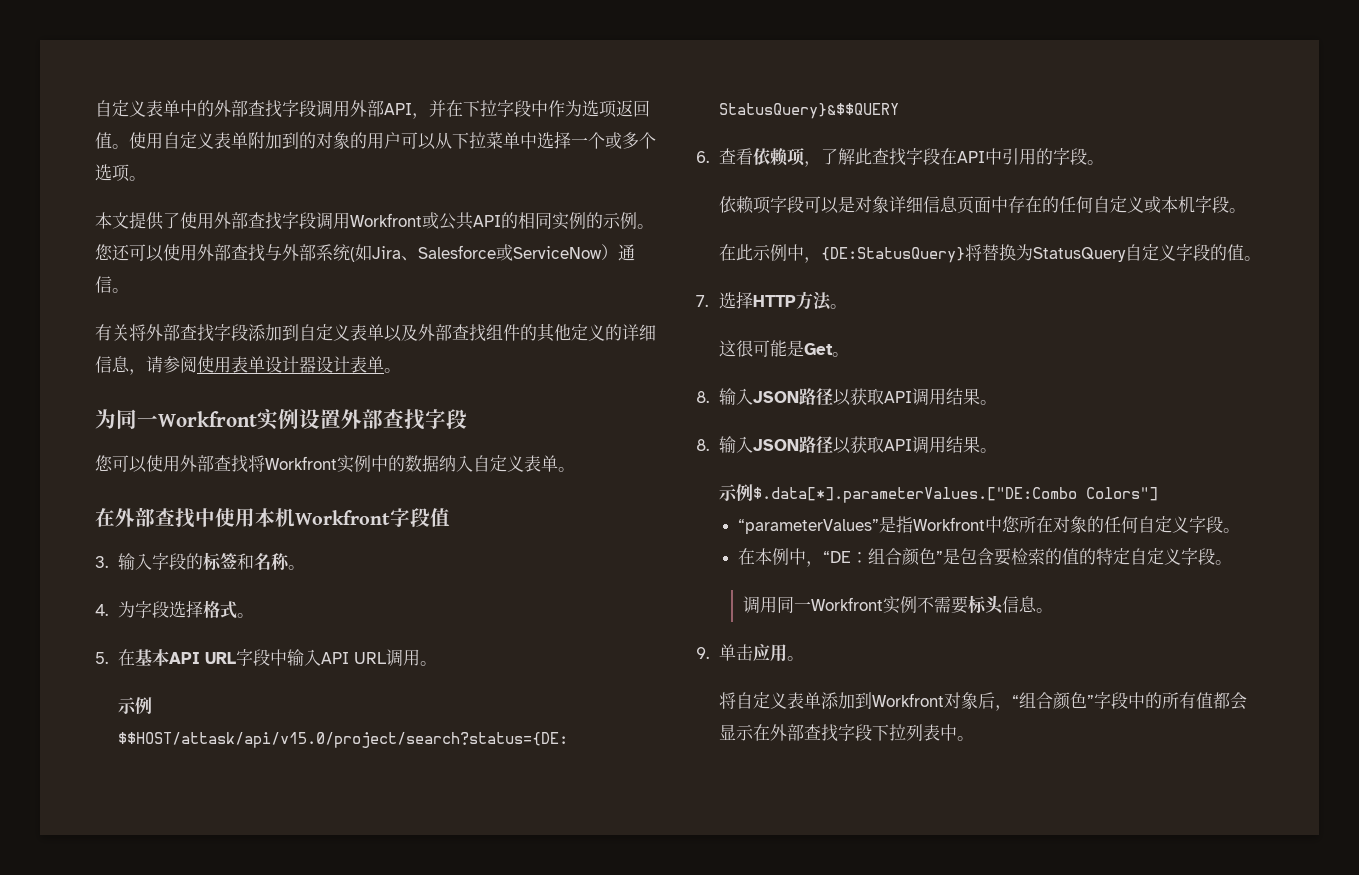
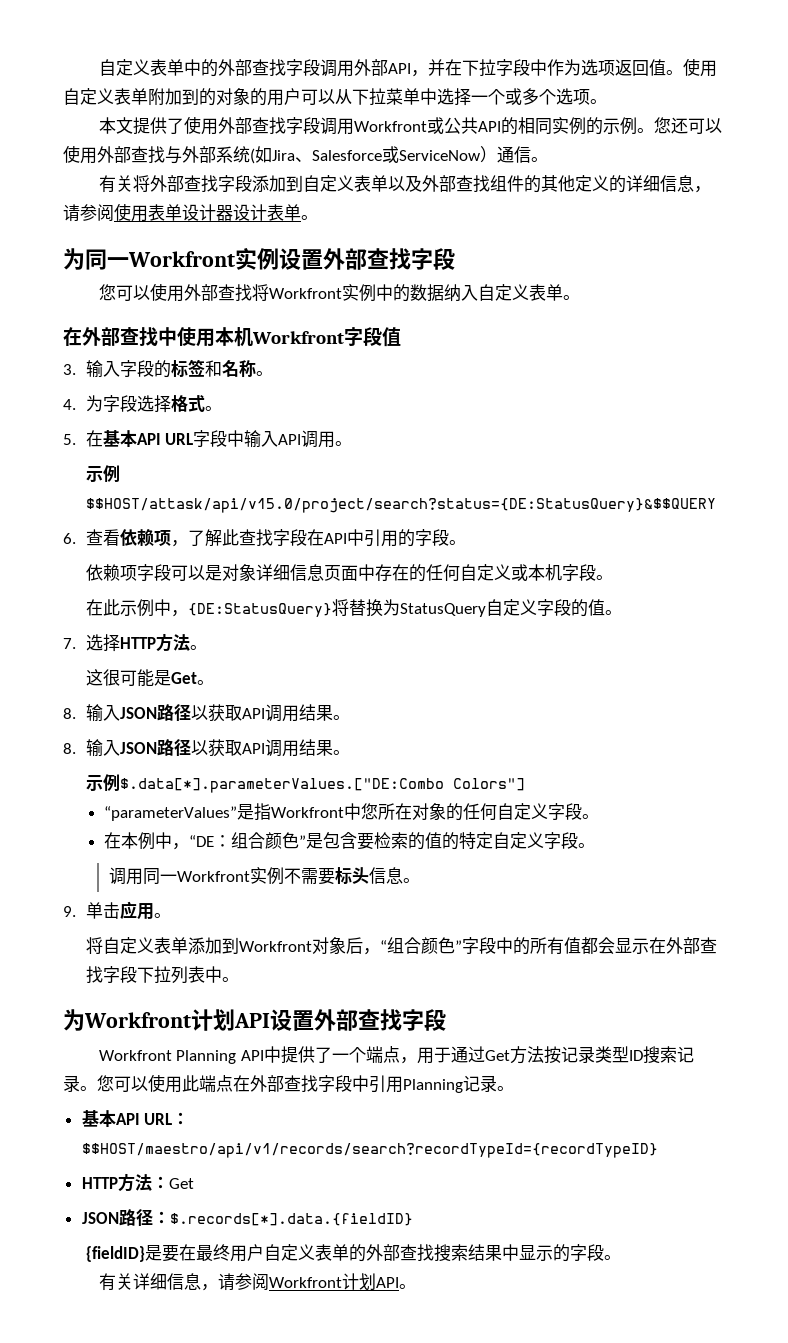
- 5.在基本API URL字段中输入API URL调用。
+ 5.在基本API URL字段中输入API调用。
+ 为Workfront计划API设置外部查找字段
+ Workfront Planning API中提供了一个端点，用于通过Get方法按记录类型ID搜索记录。您可以使用此端点在外部查找字段中引用Planning记录。
+ 基本API URL：$$HOST/maestro/api/v1/records/search?recordTypeId={recordTypeID}
+ HTTP方法：Get
+ JSON路径：$.records[*].data.{fieldID}
+ {fieldID}是要在最终用户自定义表单的外部查找搜索结果中显示的字段。
+ 有关详细信息，请参阅Workfront计划API。

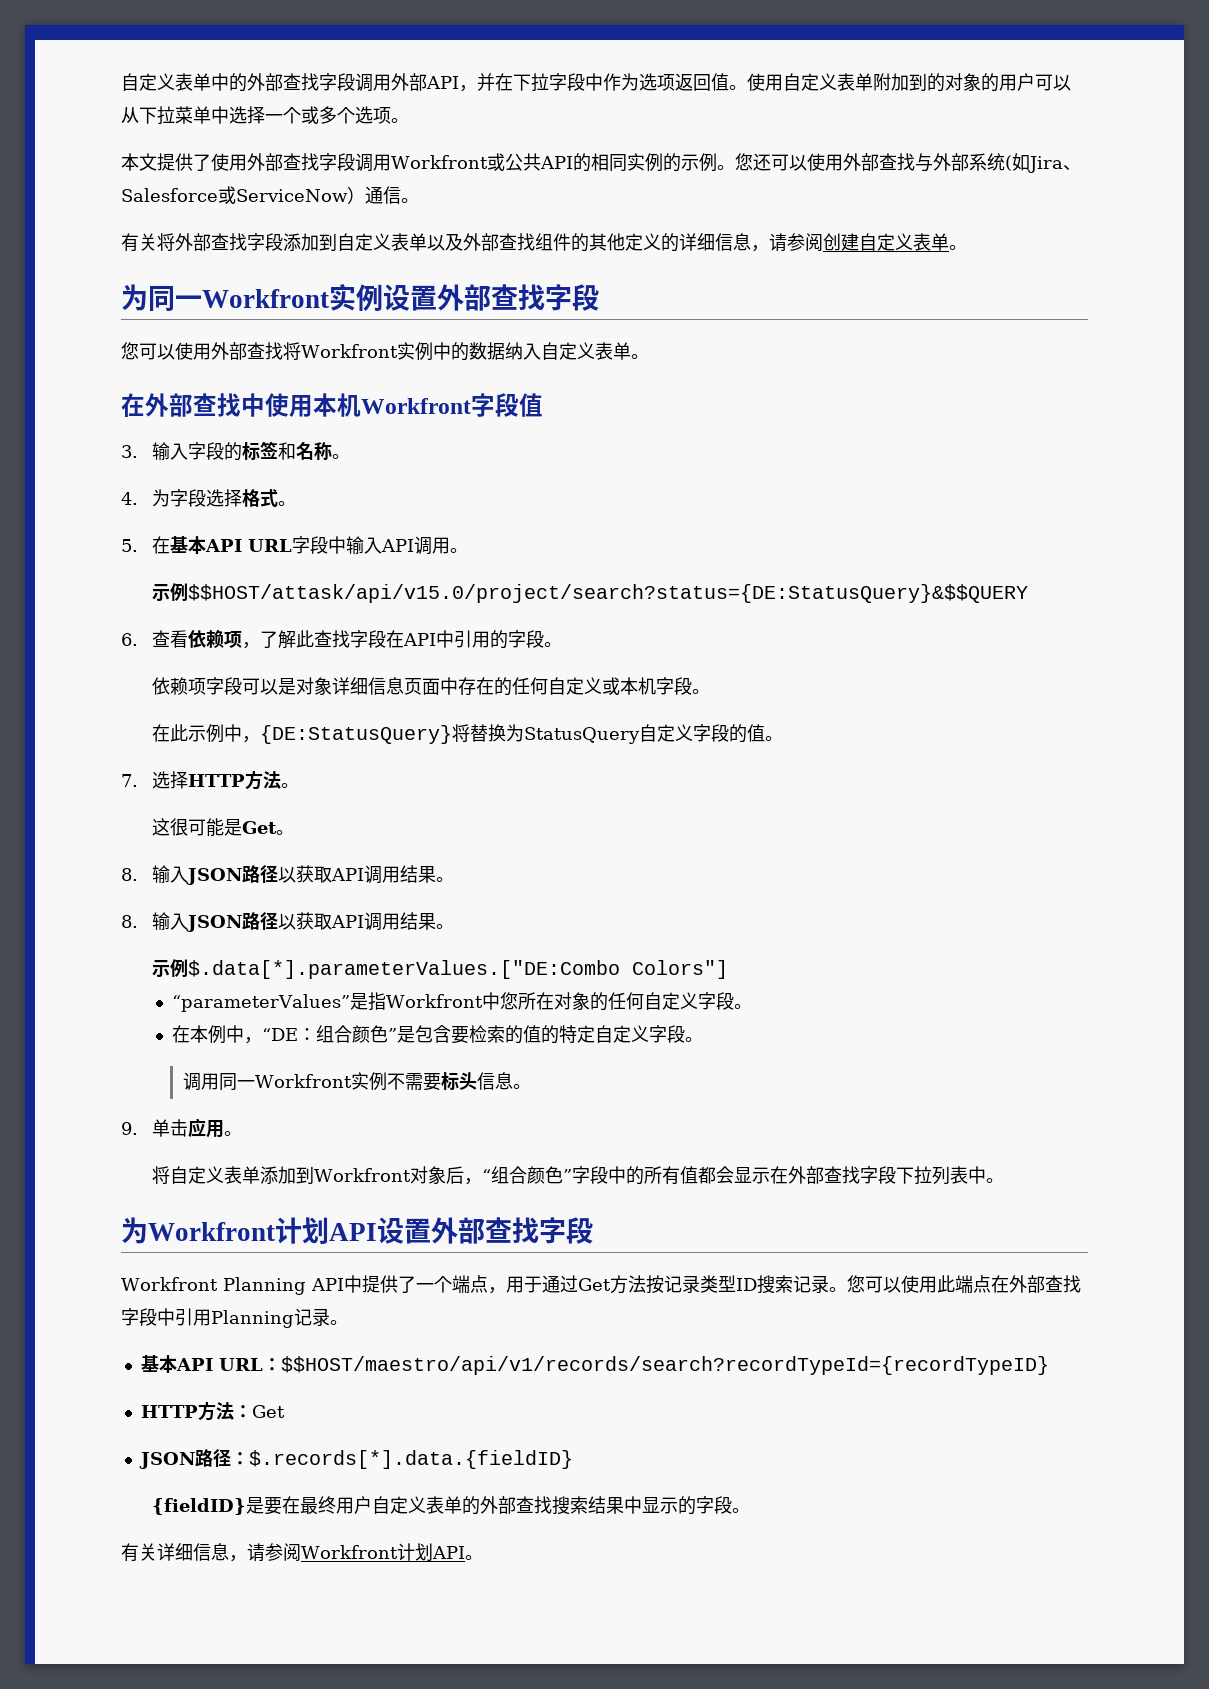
- 有关将外部查找字段添加到自定义表单以及外部查找组件的其他定义的详细信息，请参阅使用表单设计器设计表单。
+ 有关将外部查找字段添加到自定义表单以及外部查找组件的其他定义的详细信息，请参阅创建自定义表单。

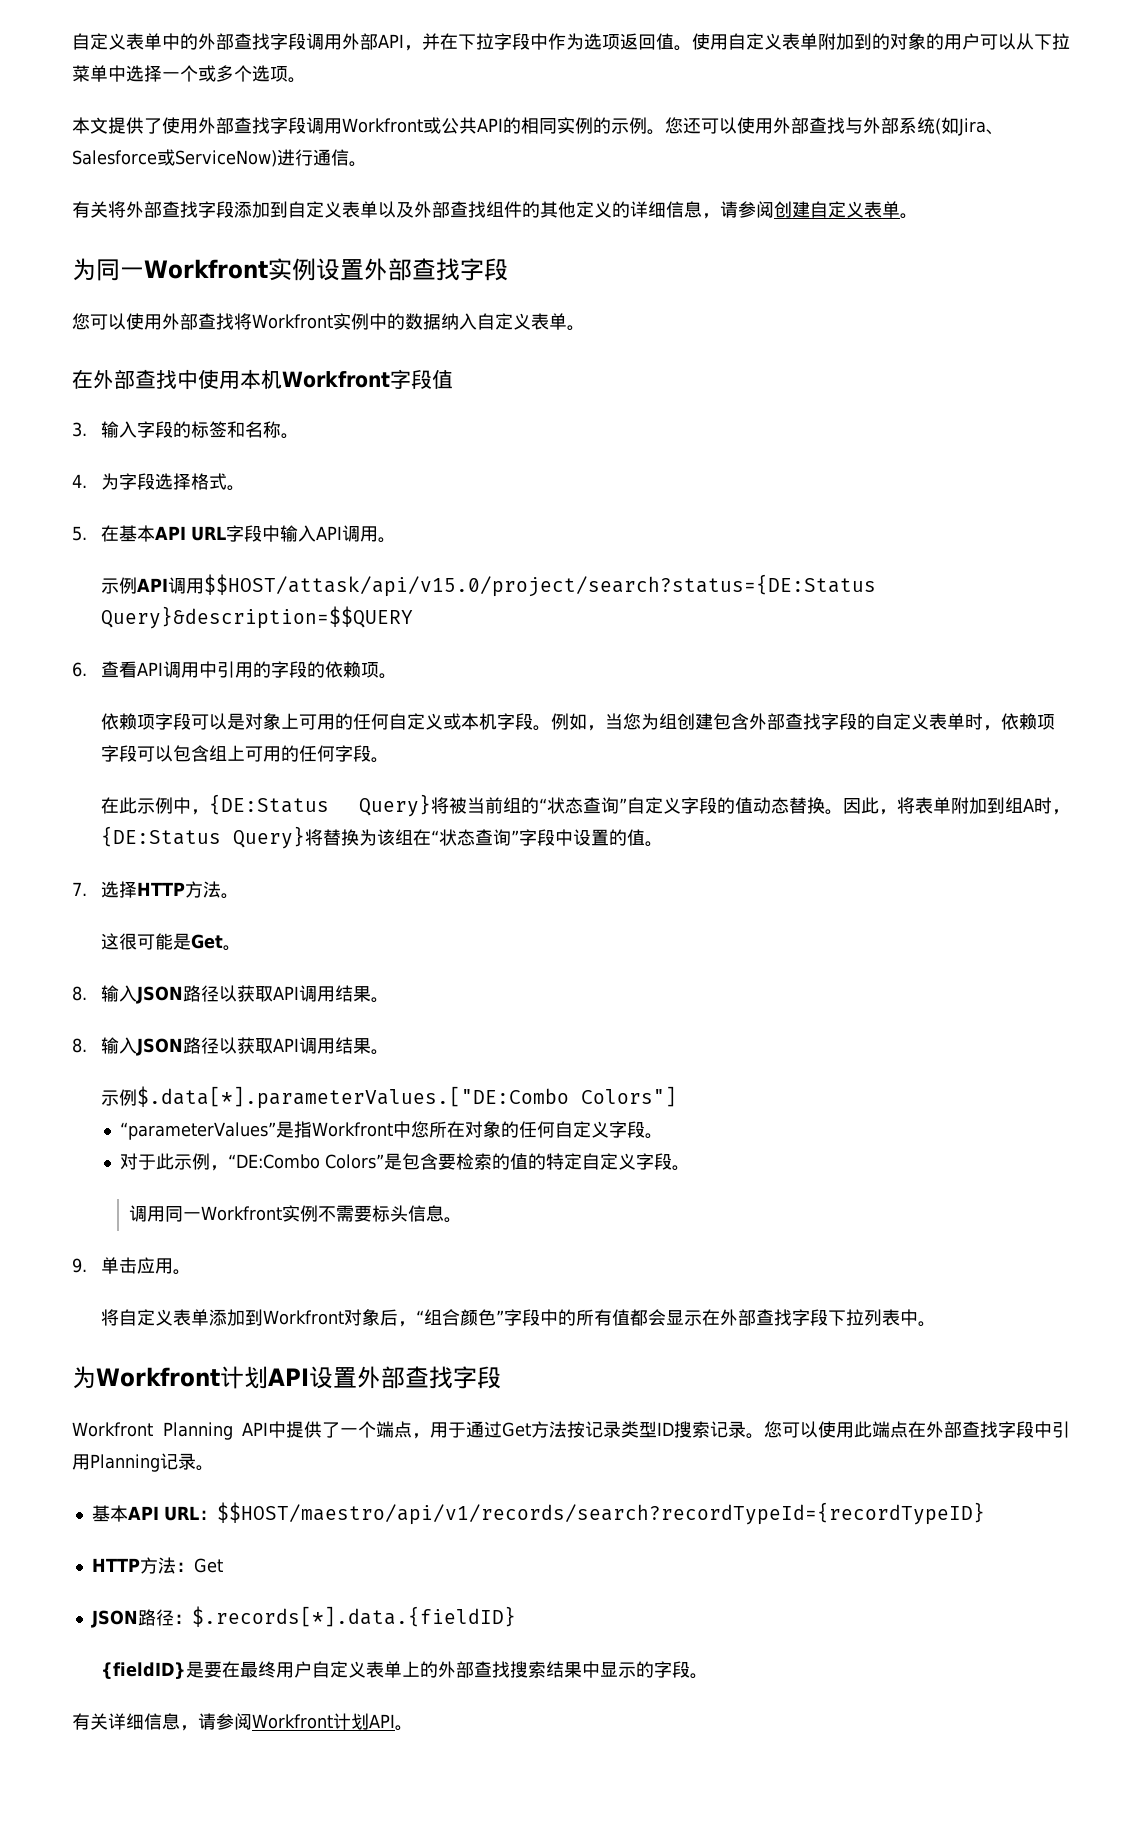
- 您还可以使用外部查找与外部系统(如Jira、Salesforce或ServiceNow）通信。
+ 您还可以使用外部查找与外部系统(如Jira、Salesforce或ServiceNow)进行通信。
- 示例$$HOST/attask/api/v15.0/project/search?status={DE:StatusQuery}&$$QUERY
- 6.查看依赖项，了解此查找字段在API中引用的字段。
+ 示例API调用$$HOST/attask/api/v15.0/project/search?status={DE:Status Query}&description=$$QUERY
+ 6.查看API调用中引用的字段的依赖项。
- 依赖项字段可以是对象详细信息页面中存在的任何自定义或本机字段。
- 在此示例中，{DE:StatusQuery}将替换为StatusQuery自定义字段的值。
+ 依赖项字段可以是对象上可用的任何自定义或本机字段。例如，当您为组创建包含外部查找字段的自定义表单时，依赖项字段可以包含组上可用的任何字段。
+ 在此示例中，{DE:Status Query}将被当前组的“状态查询”自定义字段的值动态替换。因此，将表单附加到组A时，{DE:Status Query}将替换为该组在“状态查询”字段中设置的值。
- 在本例中，“DE：组合颜色”是包含要检索的值的特定自定义字段。
+ 对于此示例，“DE:Combo Colors”是包含要检索的值的特定自定义字段。
- {fieldID}是要在最终用户自定义表单的外部查找搜索结果中显示的字段。
+ {fieldID}是要在最终用户自定义表单上的外部查找搜索结果中显示的字段。

